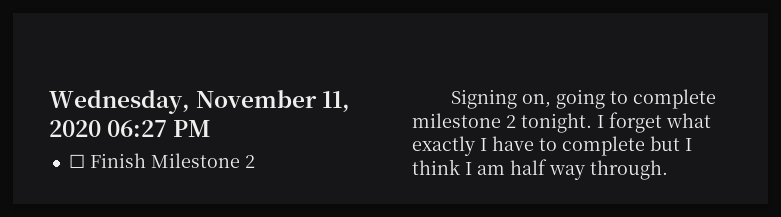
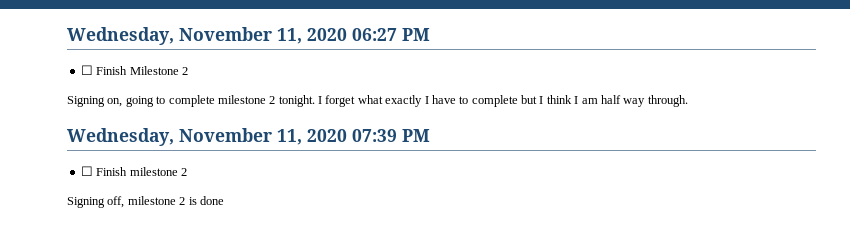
+ Wednesday, November 11, 2020 07:39 PM
+ ☐ Finish milestone 2
+ Signing off, milestone 2 is done

